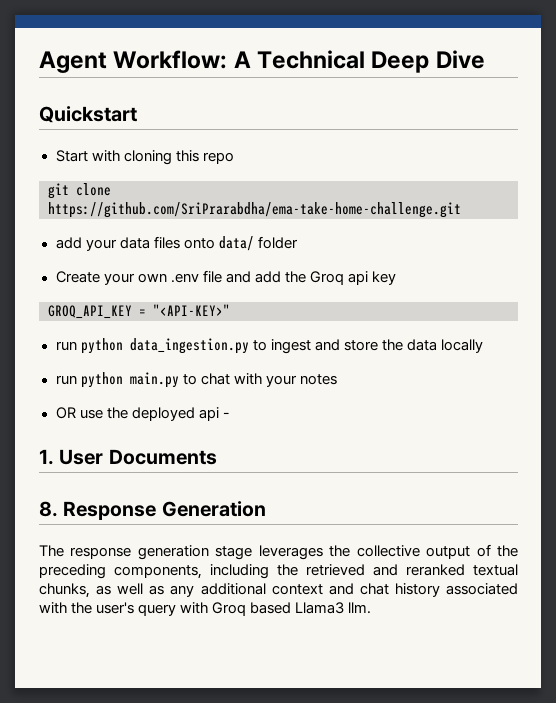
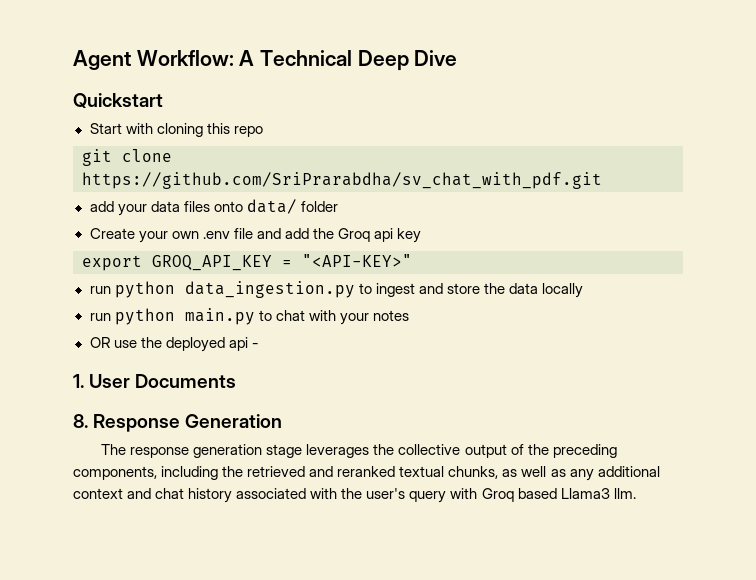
- git clone https://github.com/SriPrarabdha/ema-take-home-challenge.git
+ git clone https://github.com/SriPrarabdha/sv_chat_with_pdf.git
- GROQ_API_KEY = "<API-KEY>"
+ export GROQ_API_KEY = "<API-KEY>"

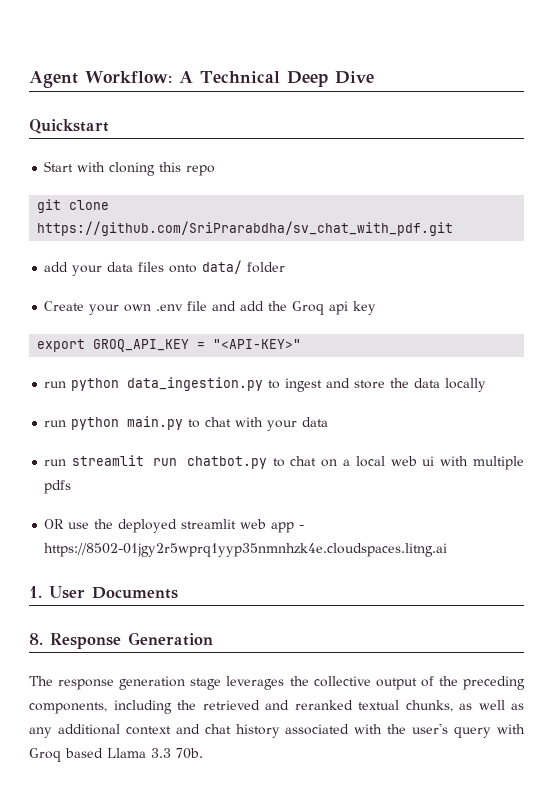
- run python main.py to chat with your notes
+ run python main.py to chat with your data
+ run streamlit run chatbot.py to chat on a local web ui with multiple pdfs
- OR use the deployed api -
+ OR use the deployed streamlit web app - https://8502-01jgy2r5wprq1yyp35nmnhzk4e.cloudspaces.litng.ai
- The response generation stage leverages the collective output of the preceding components, including the retrieved and reranked textual chunks, as well as any additional context and chat history associated with the user's query with Groq based Llama3 llm.
+ The response generation stage leverages the collective output of the preceding components, including the retrieved and reranked textual chunks, as well as any additional context and chat history associated with the user's query with Groq based Llama 3.3 70b.

